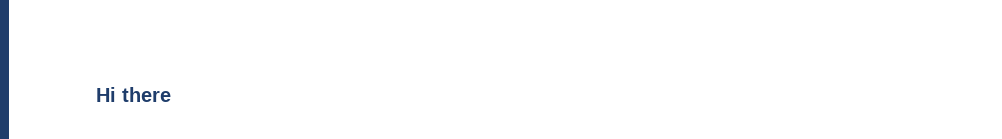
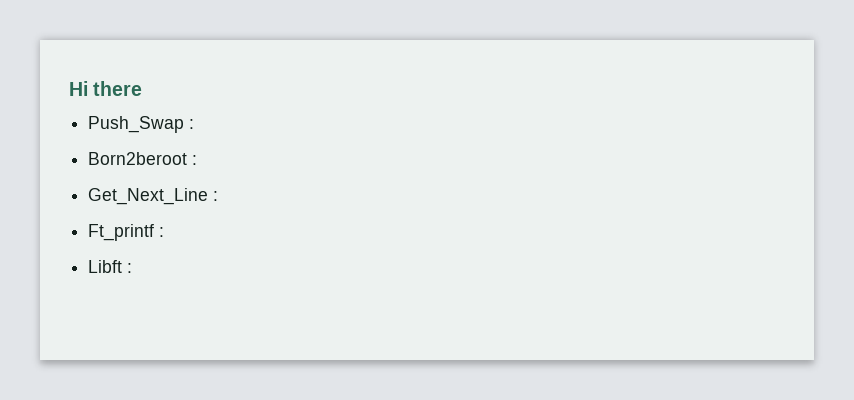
+ Push_Swap :
+ Born2beroot :
+ Get_Next_Line :
+ Ft_printf :
+ Libft :

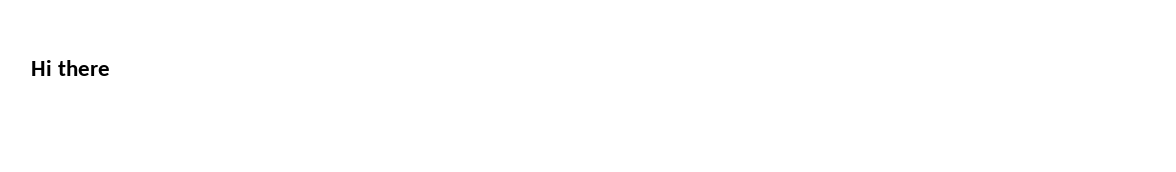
- Push_Swap :
- Born2beroot :
- Get_Next_Line :
- Ft_printf :
- Libft :

